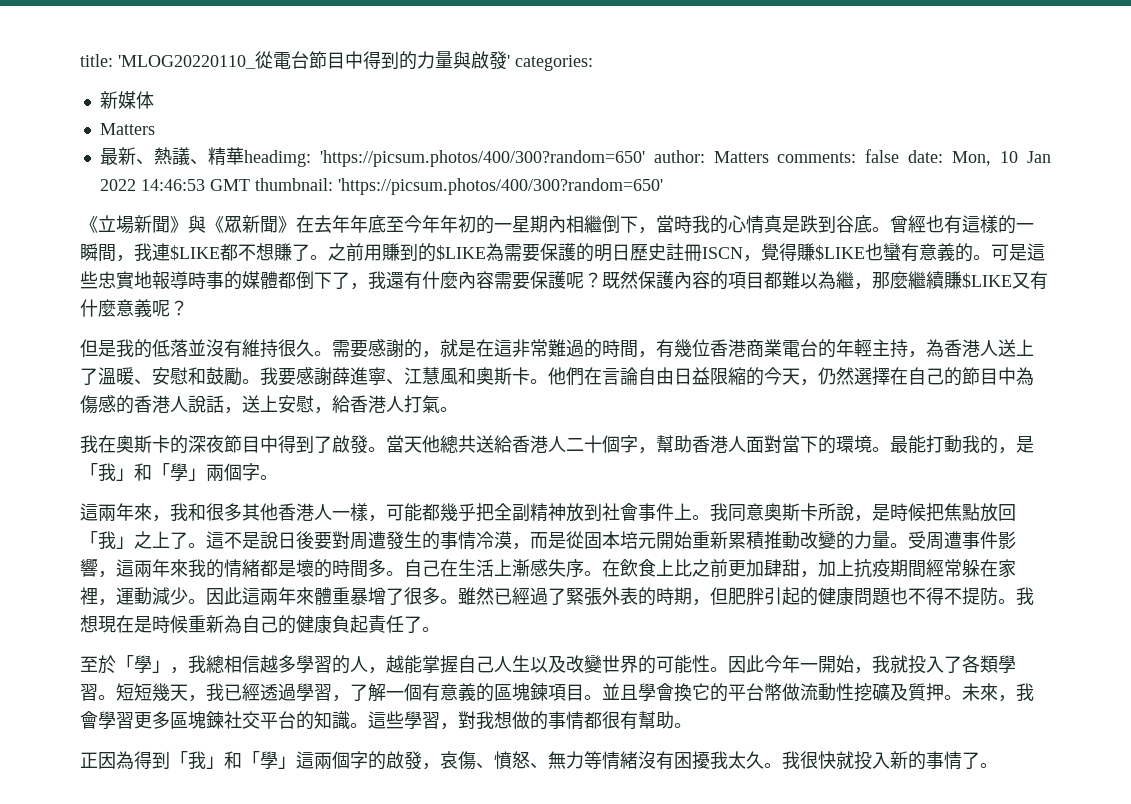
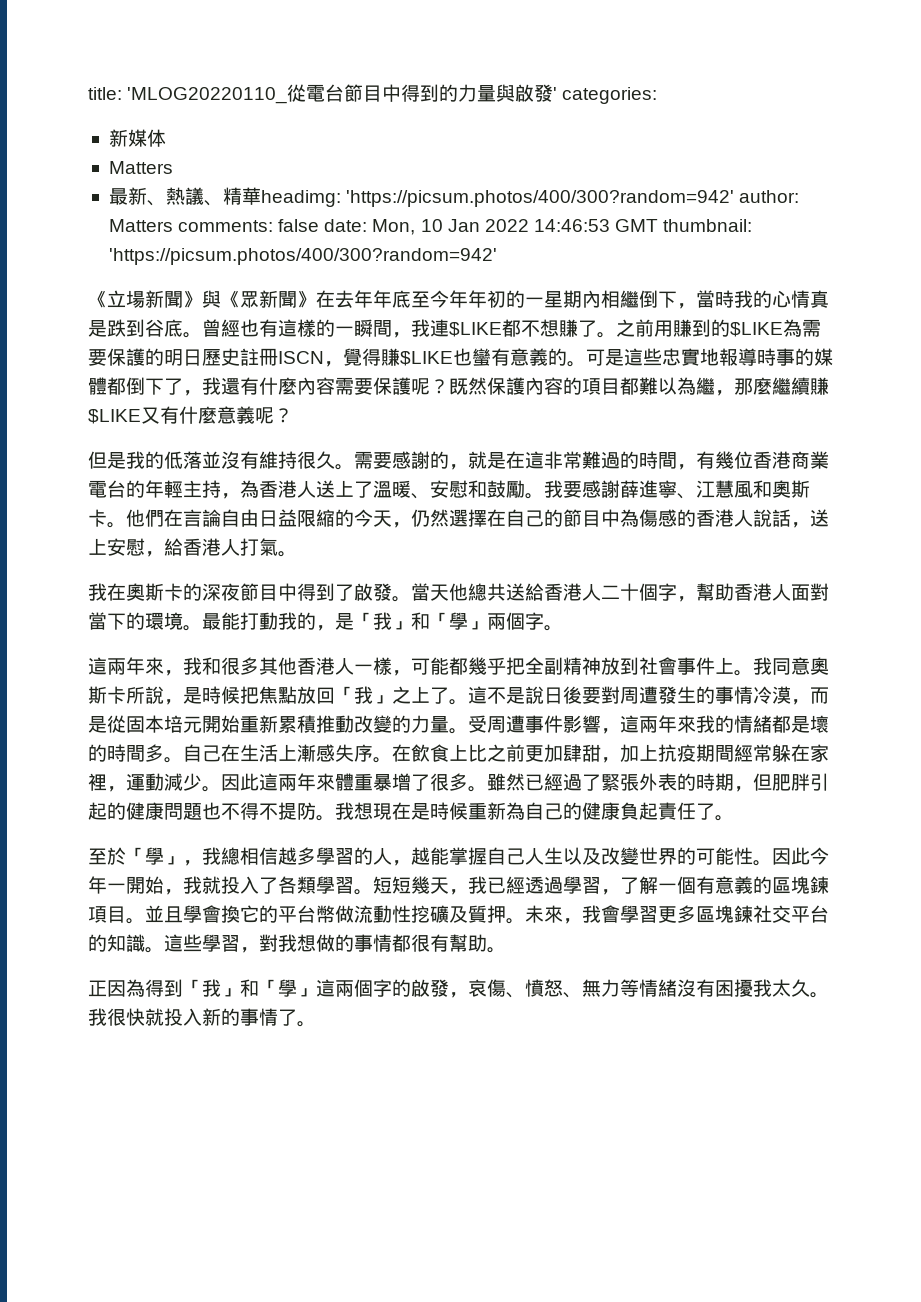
- 最新、熱議、精華headimg: 'https://picsum.photos/400/300?random=650' author: Matters comments: false date: Mon, 10 Jan 2022 14:46:53 GMT thumbnail: 'https://picsum.photos/400/300?random=650'
+ 最新、熱議、精華headimg: 'https://picsum.photos/400/300?random=942' author: Matters comments: false date: Mon, 10 Jan 2022 14:46:53 GMT thumbnail: 'https://picsum.photos/400/300?random=942'

